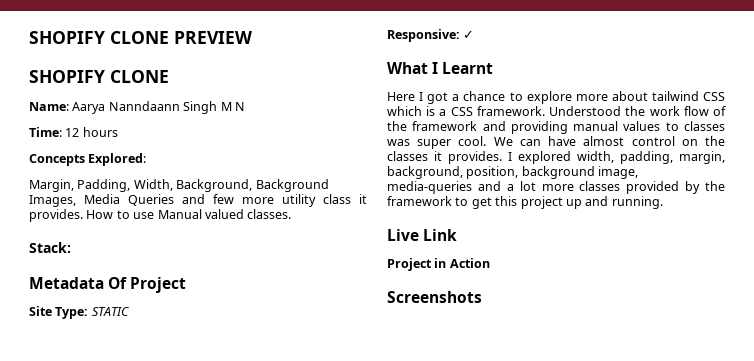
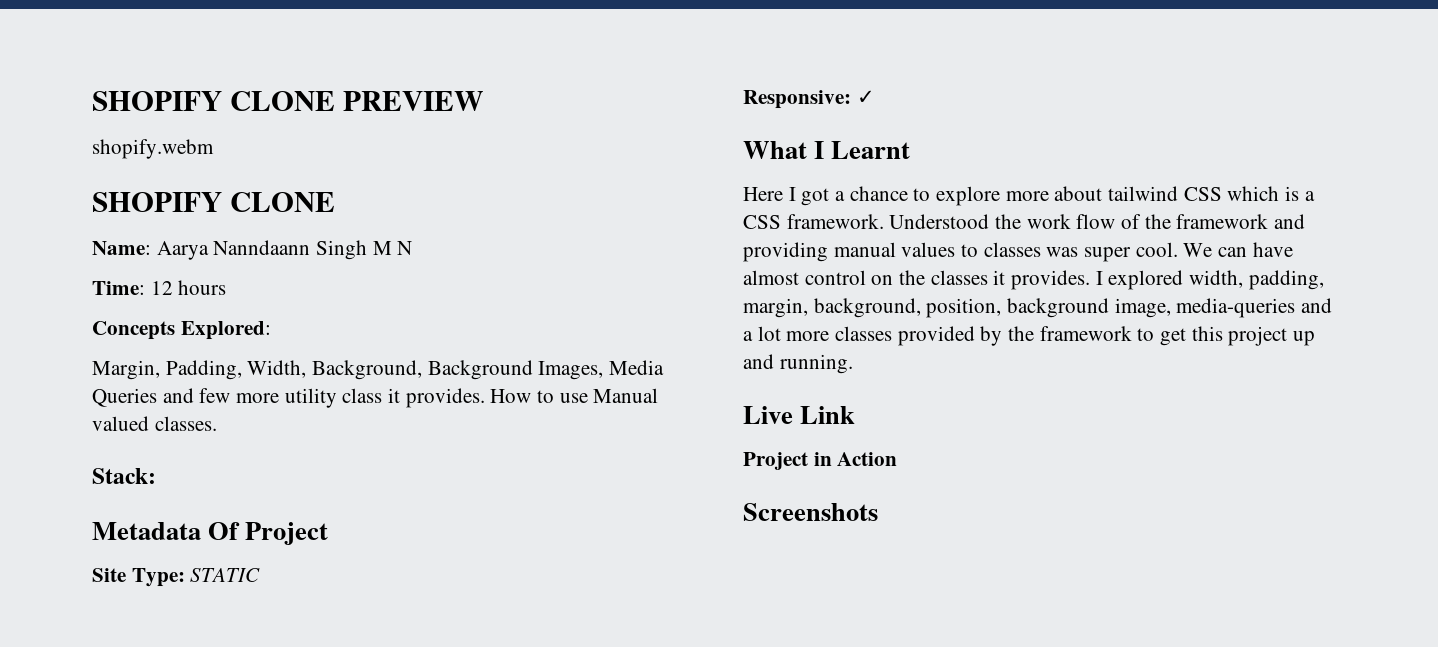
+ shopify.webm

